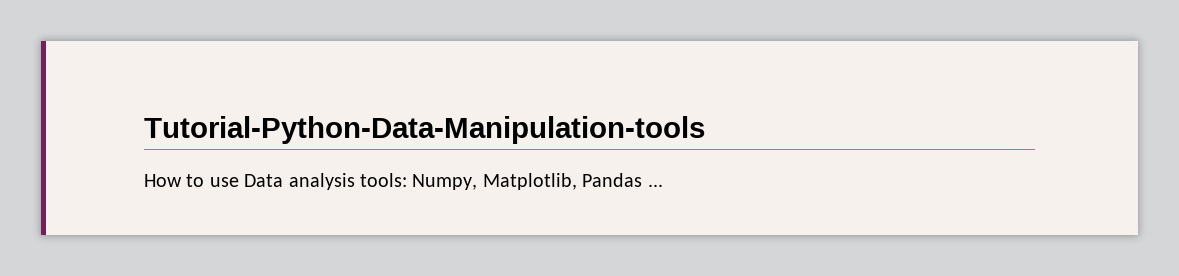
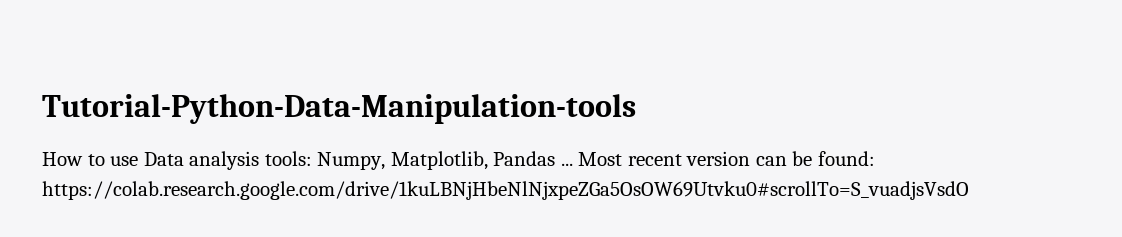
+ Most recent version can be found: https://colab.research.google.com/drive/1kuLBNjHbeNlNjxpeZGa5OsOW69Utvku0#scrollTo=S_vuadjsVsdO

